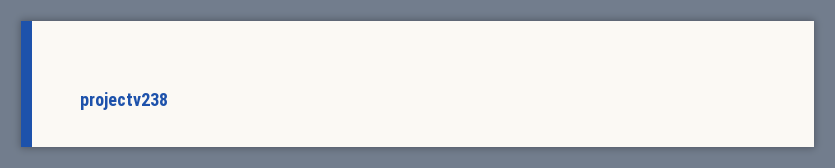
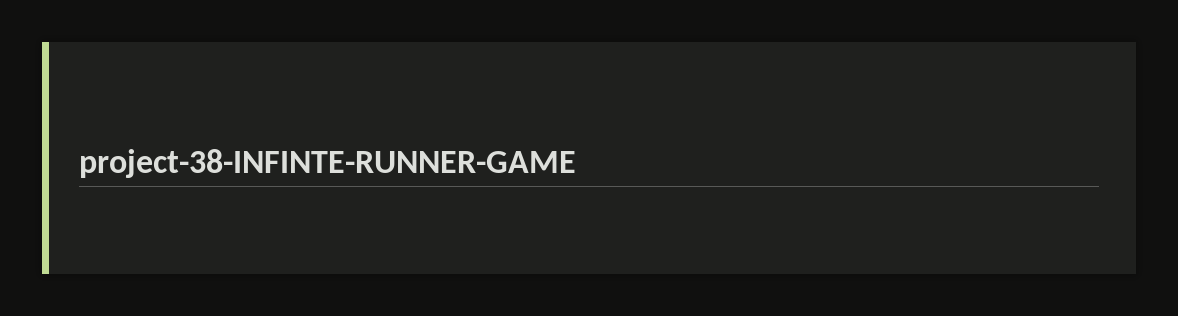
- projectv238
+ project-38-INFINTE-RUNNER-GAME

